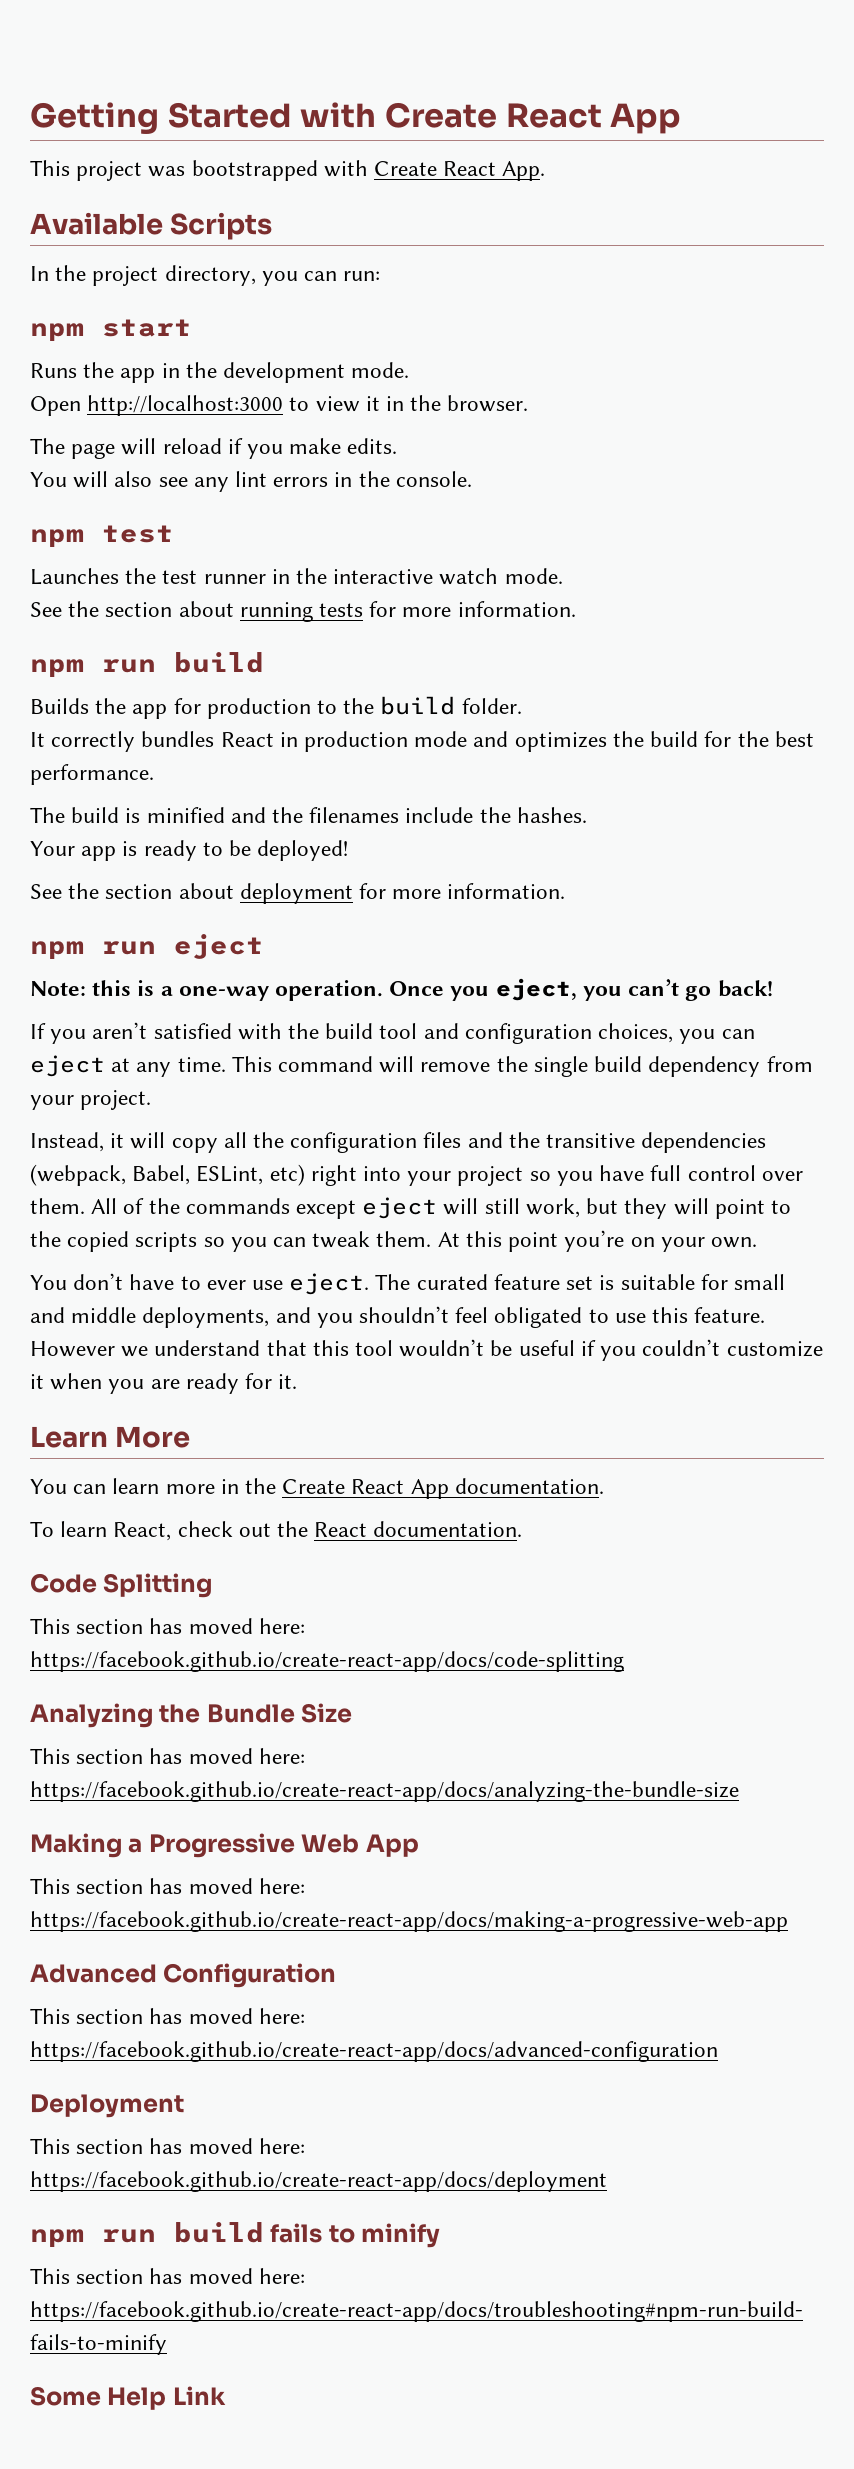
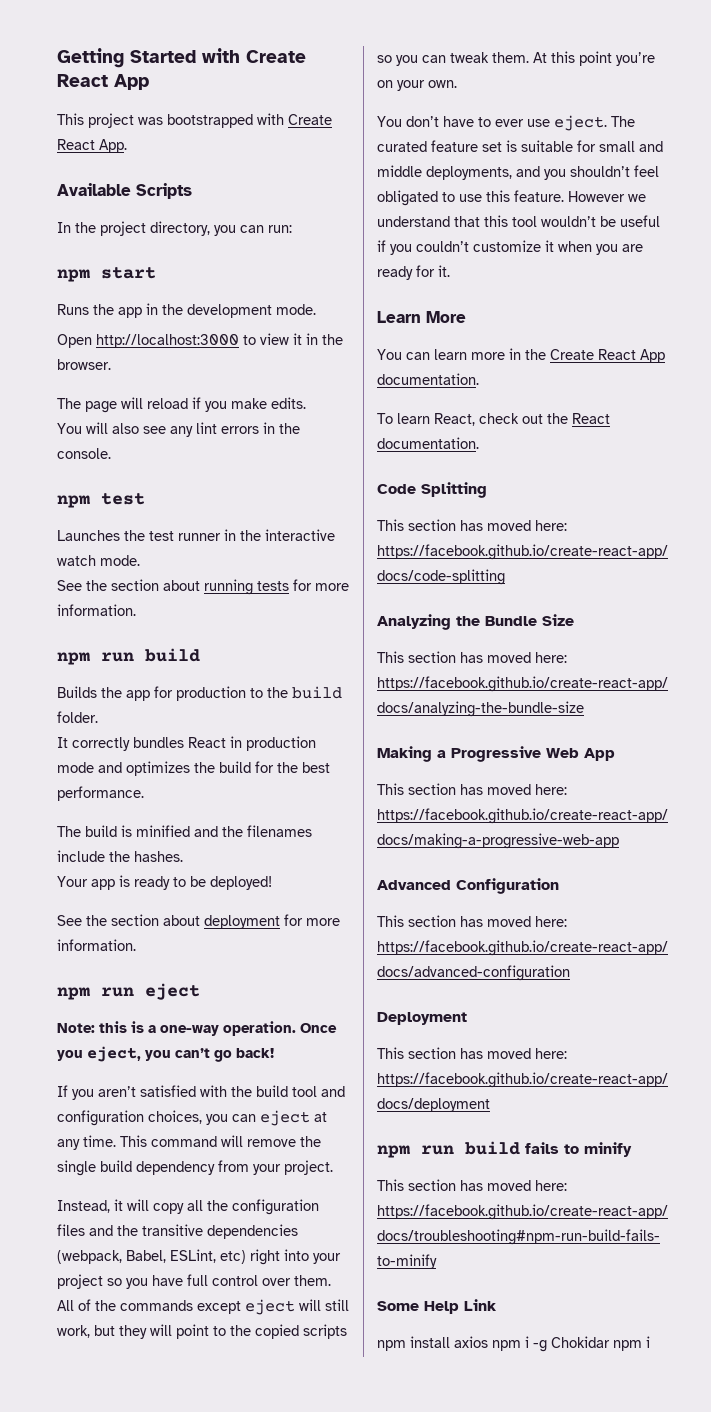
+ npm install axios npm i -g Chokidar npm i

